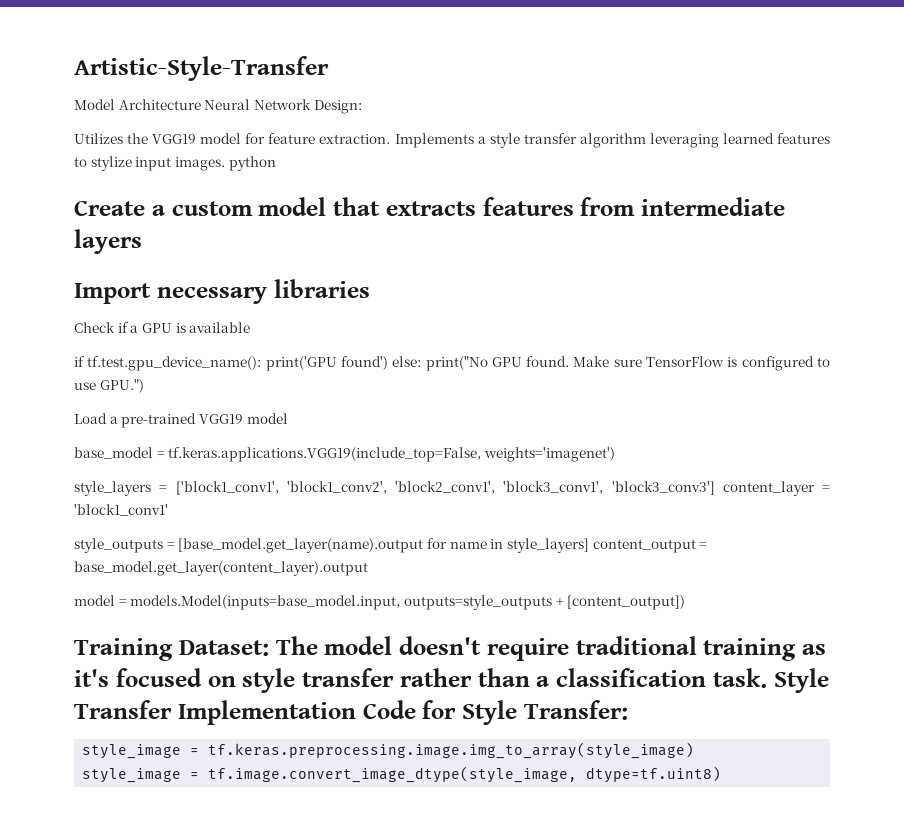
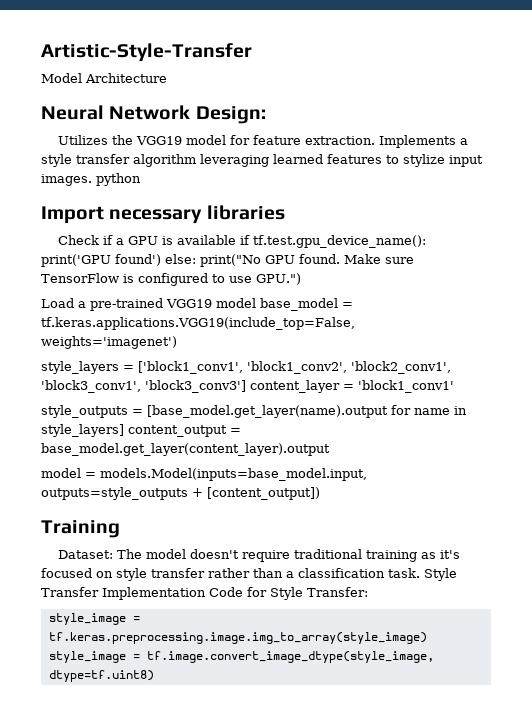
- Model Architecture Neural Network Design:
+ Model Architecture
+ Neural Network Design:
- Create a custom model that extracts features from intermediate layers
- Check if a GPU is available
- if tf.test.gpu_device_name(): print('GPU found') else: print("No GPU found.
+ Check if a GPU is available if tf.test.gpu_device_name(): print('GPU found') else: print("No GPU found.
- Load a pre-trained VGG19 model
- base_model = tf.keras.applications.VGG19(include_top=False, weights='imagenet')
+ Load a pre-trained VGG19 model base_model = tf.keras.applications.VGG19(include_top=False, weights='imagenet')
- Training Dataset: The model doesn't require traditional training as it's focused on style transfer rather than a classification task.
+ Training
+ Dataset: The model doesn't require traditional training as it's focused on style transfer rather than a classification task.

